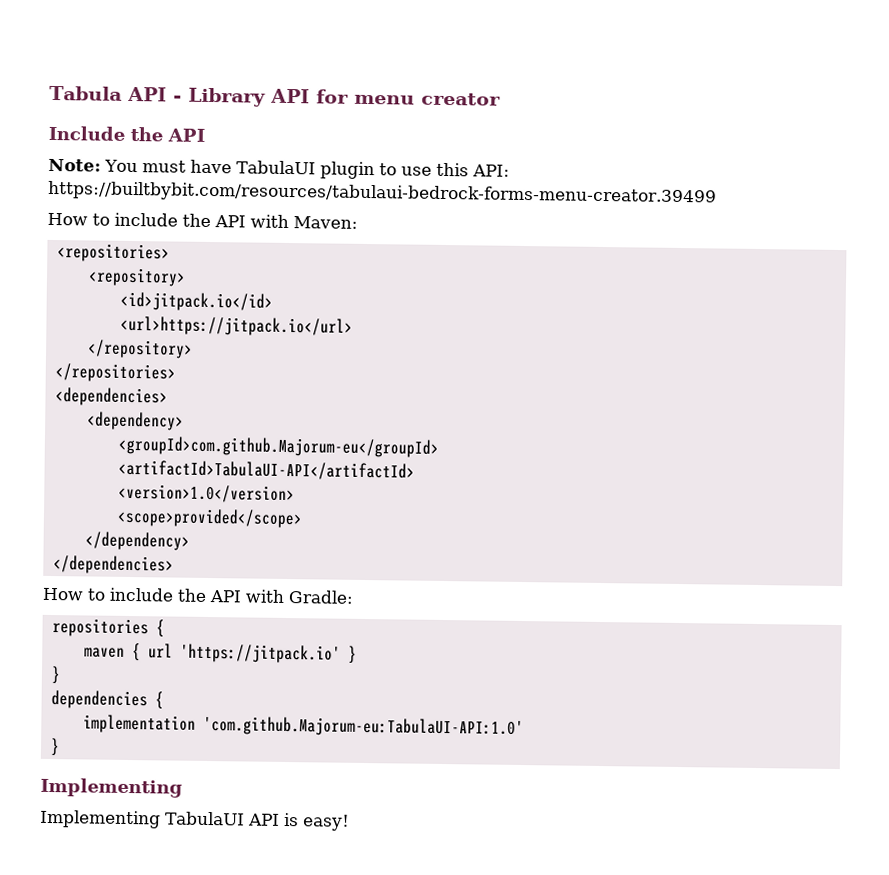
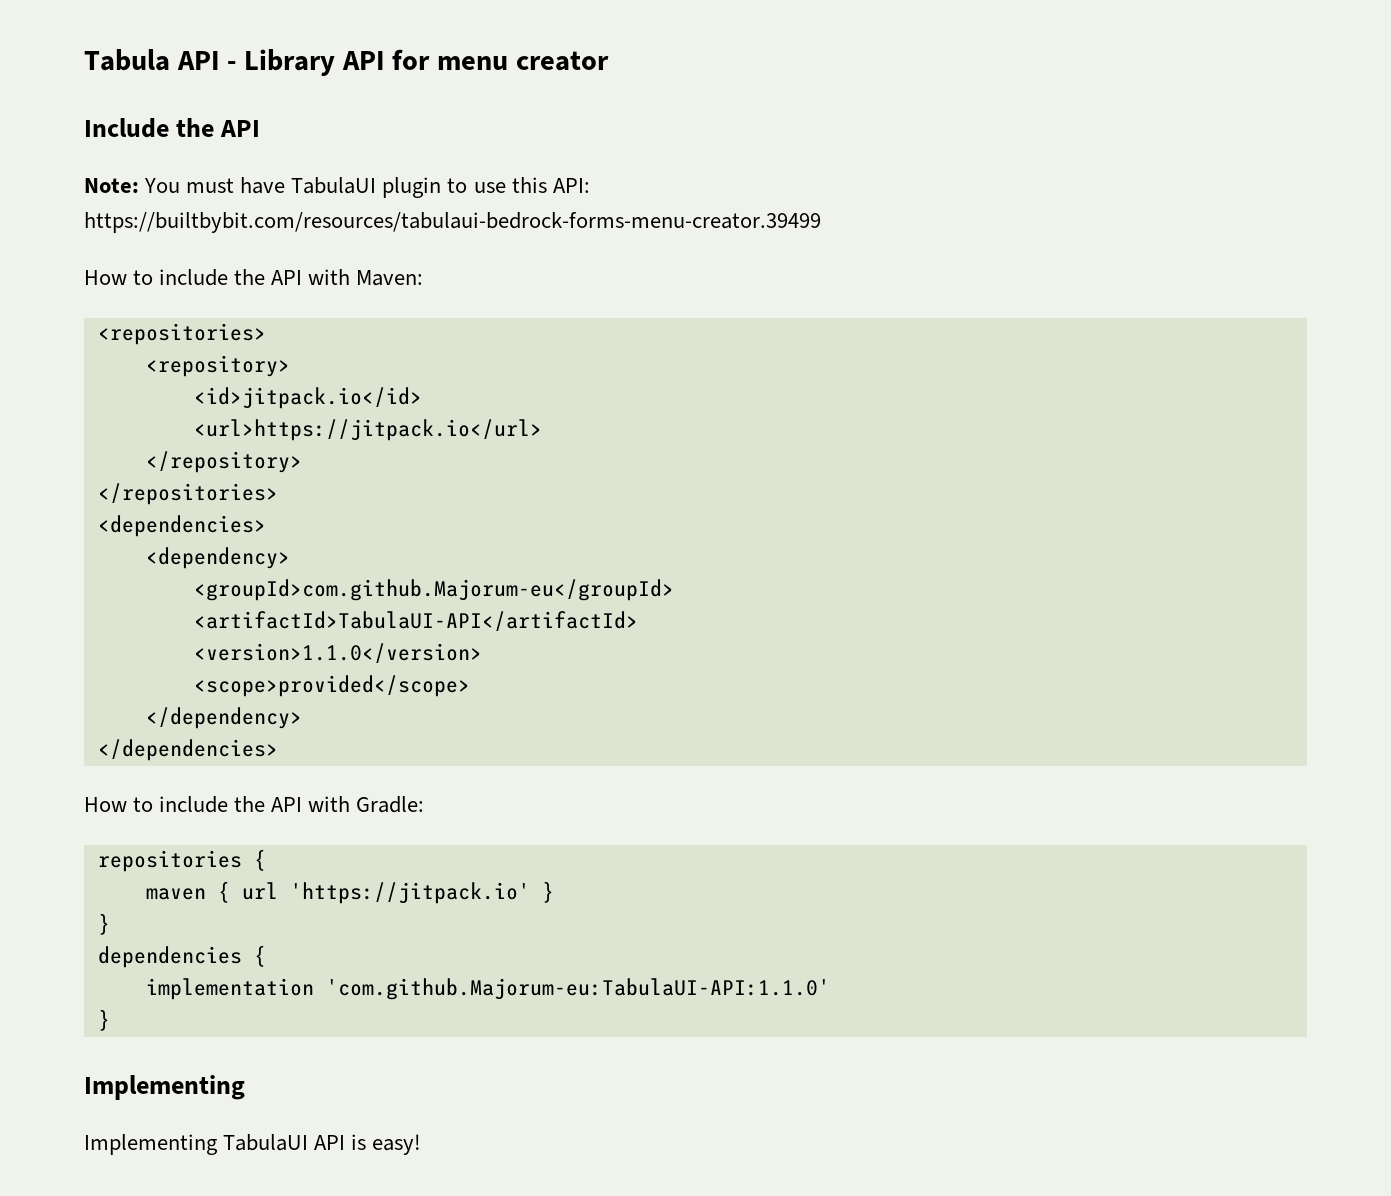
- <version>1.0</version>
+ <version>1.1.0</version>
- implementation 'com.github.Majorum-eu:TabulaUI-API:1.0'
+ implementation 'com.github.Majorum-eu:TabulaUI-API:1.1.0'

